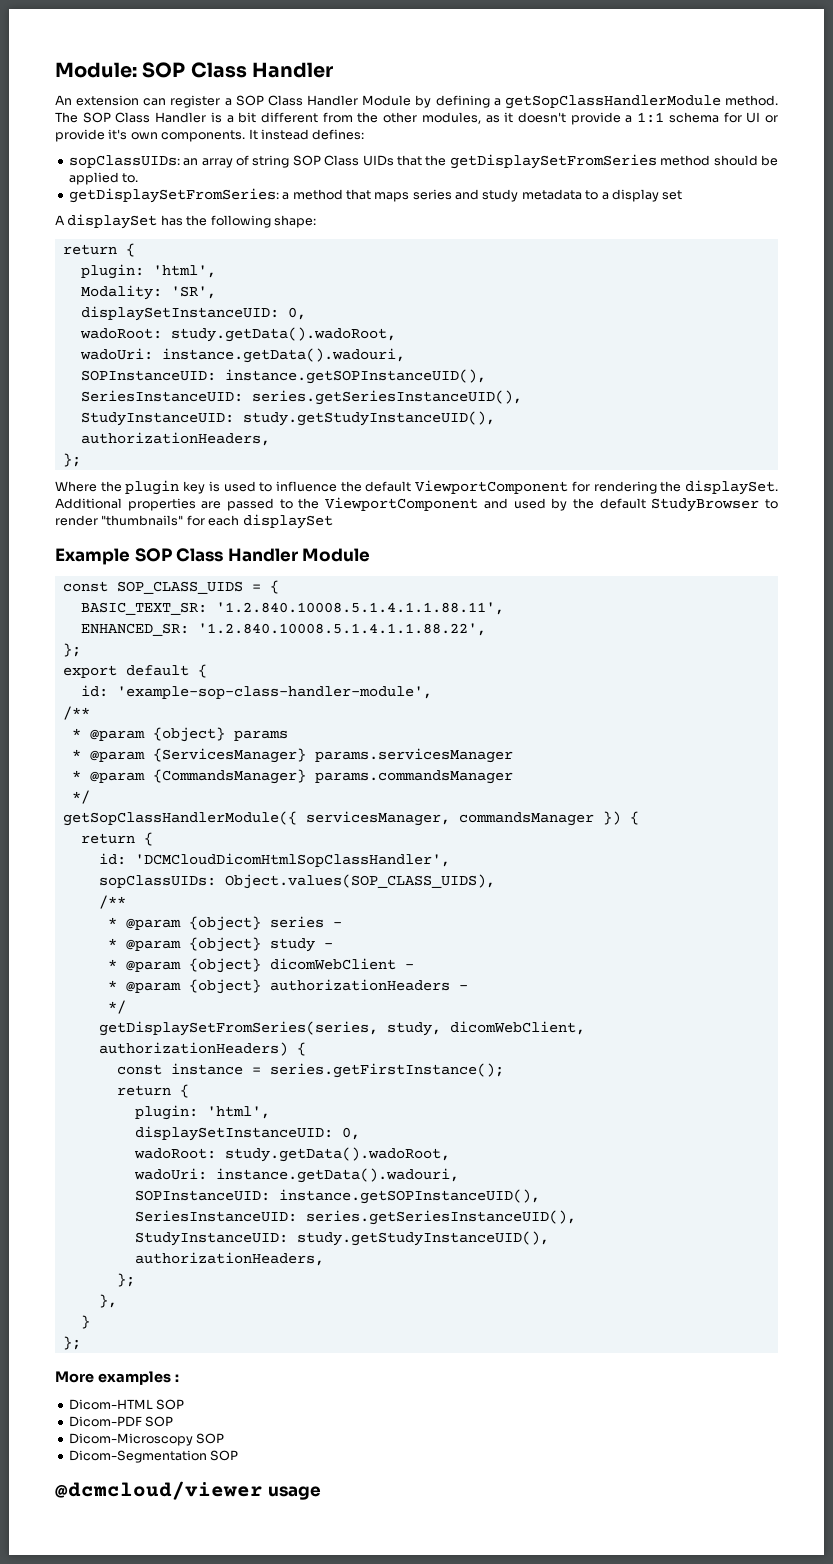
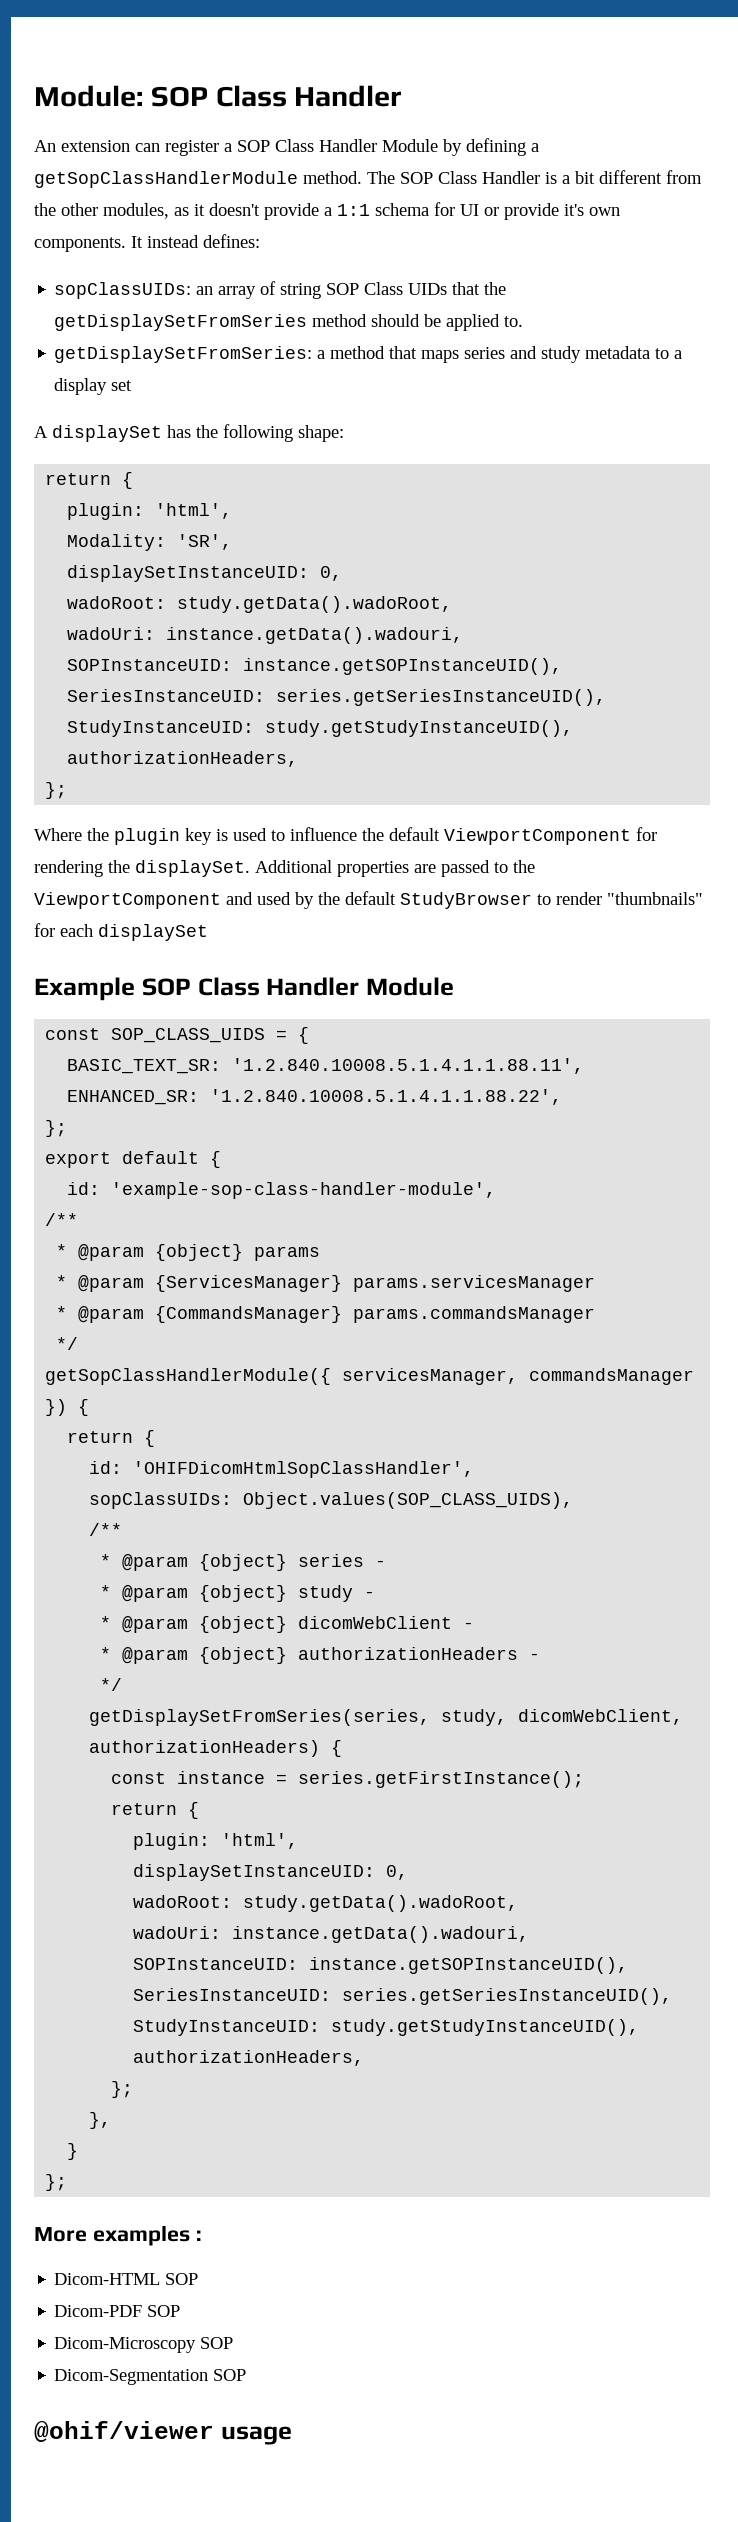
- id: 'DCMCloudDicomHtmlSopClassHandler',
+ id: 'OHIFDicomHtmlSopClassHandler',
- @dcmcloud/viewer usage
+ @ohif/viewer usage

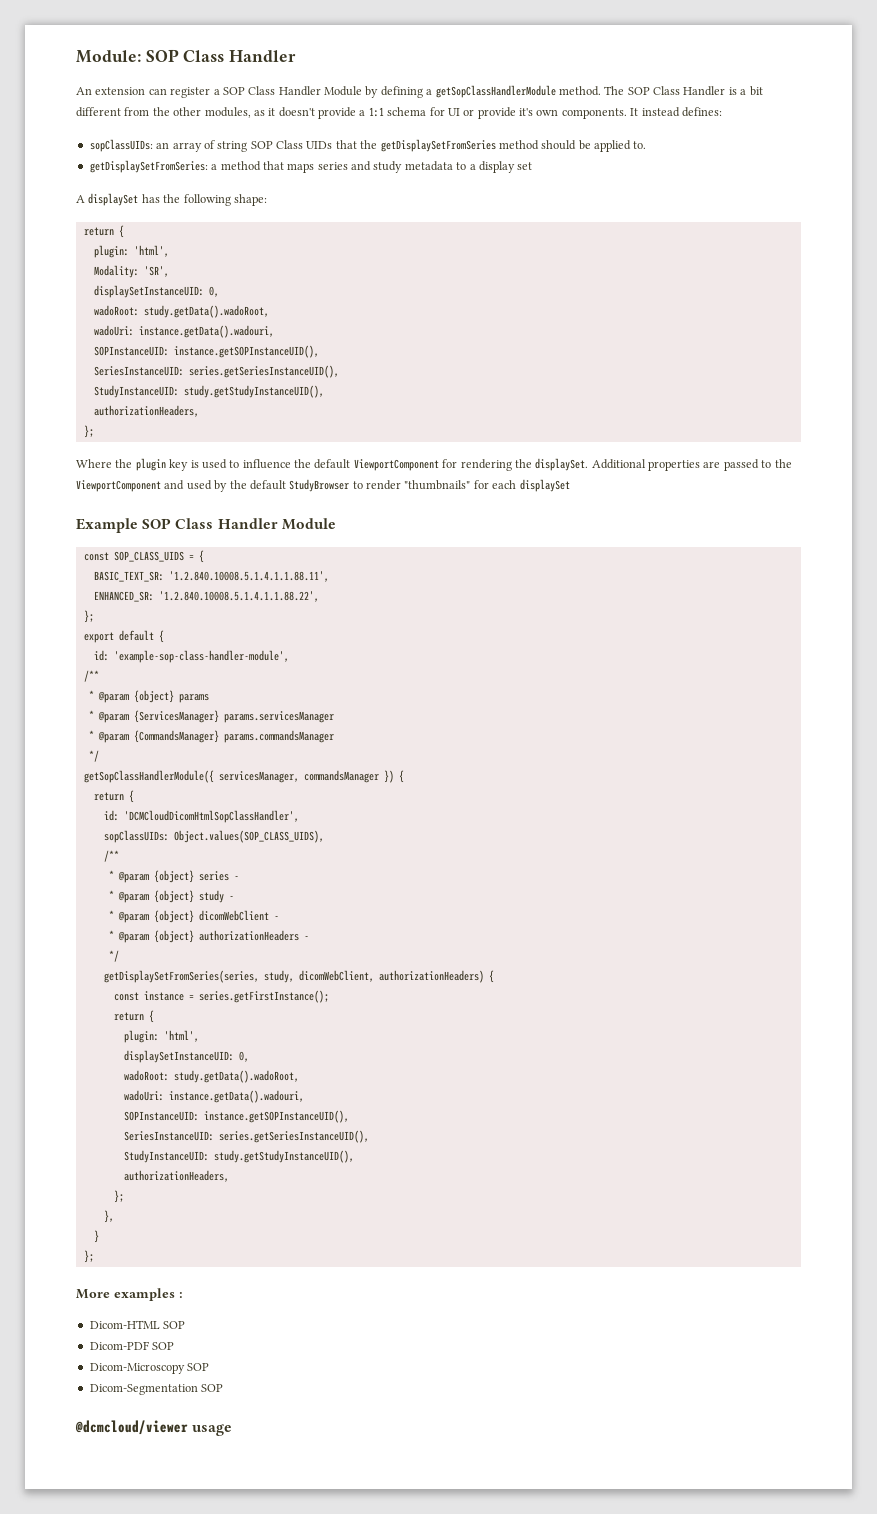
- id: 'OHIFDicomHtmlSopClassHandler',
+ id: 'DCMCloudDicomHtmlSopClassHandler',
- @ohif/viewer usage
+ @dcmcloud/viewer usage

